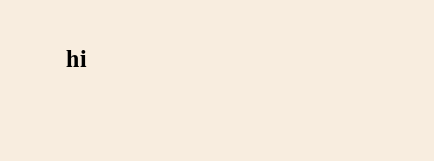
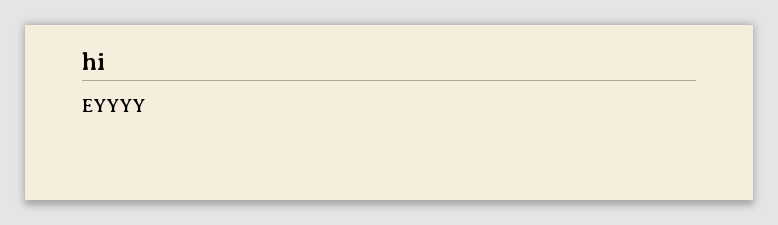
+ EYYYY

